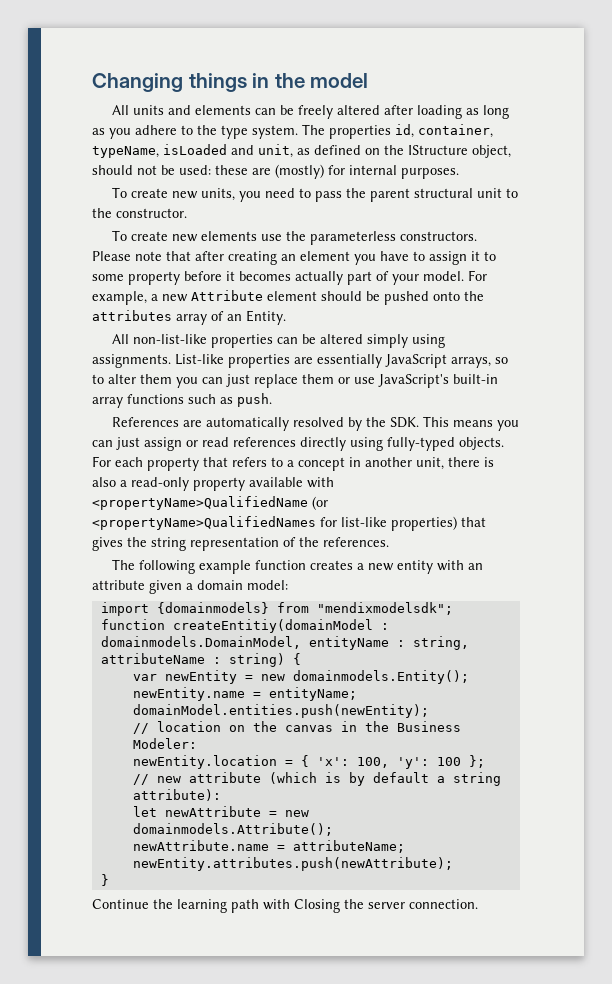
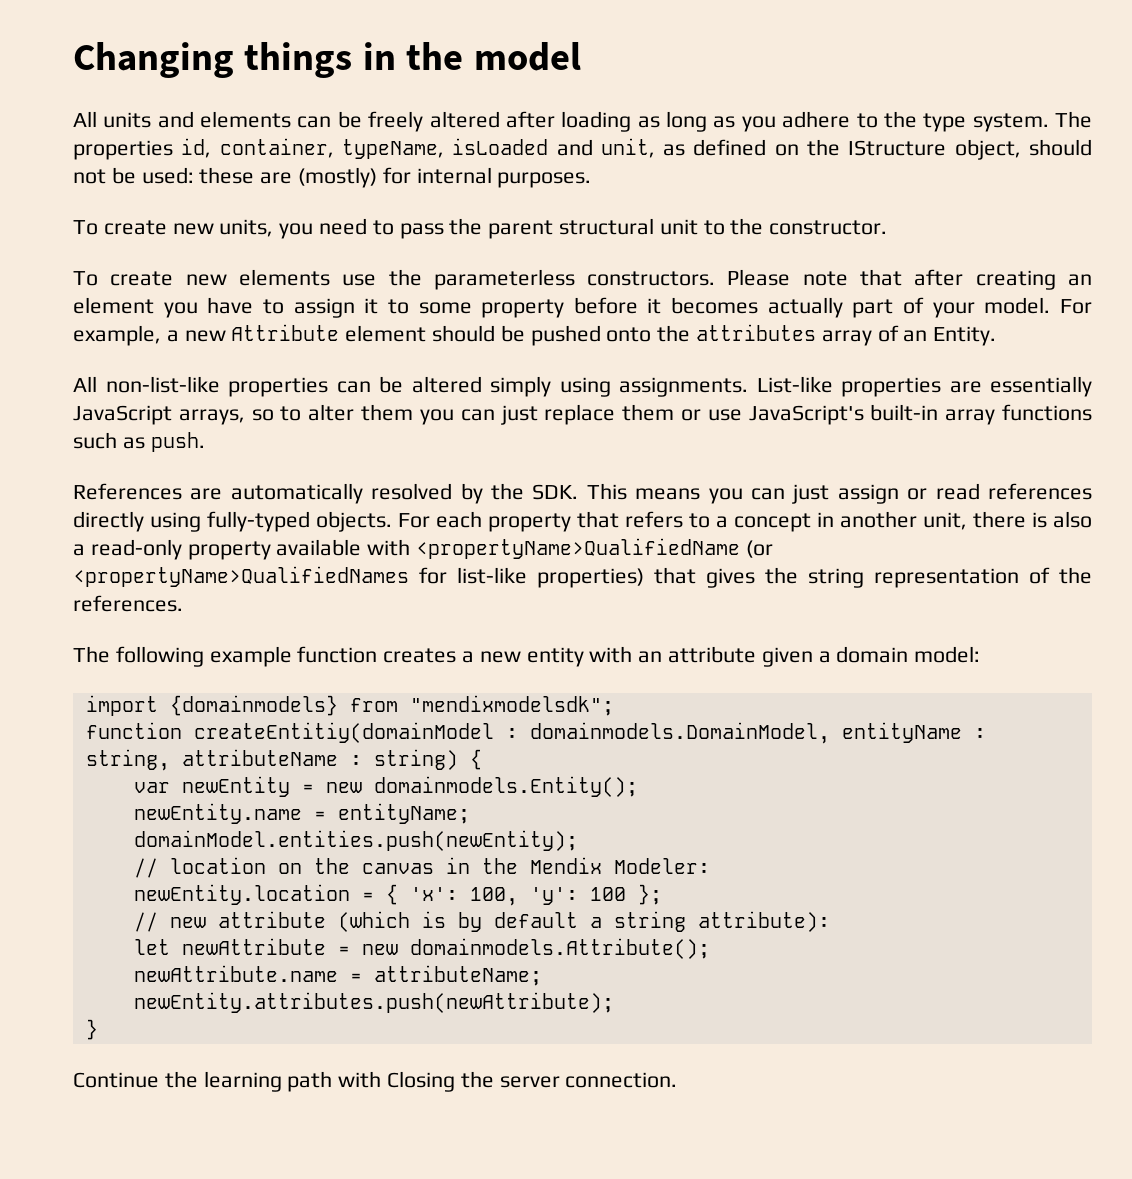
- // location on the canvas in the Business Modeler:
+ // location on the canvas in the Mendix Modeler:

